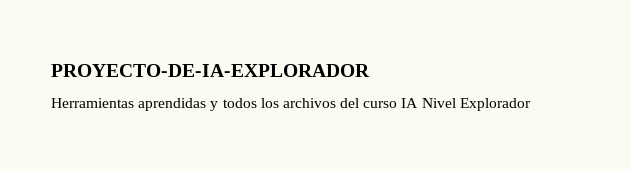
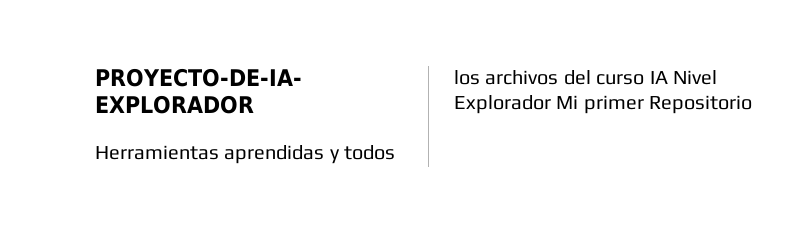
- Herramientas aprendidas y todos los archivos del curso IA Nivel Explorador
+ Herramientas aprendidas y todos los archivos del curso IA Nivel Explorador Mi primer Repositorio

